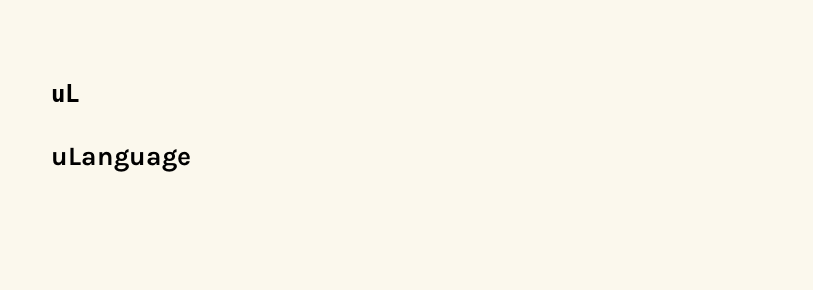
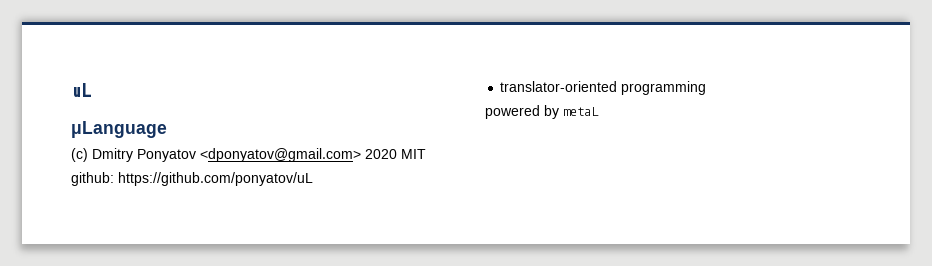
- uLanguage
+ μLanguage
+ (c) Dmitry Ponyatov <dponyatov@gmail.com> 2020 MIT
+ github: https://github.com/ponyatov/uL
+ translator-oriented programming
+ powered by metaL

